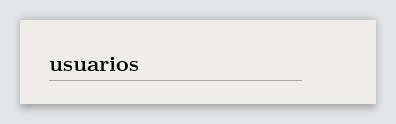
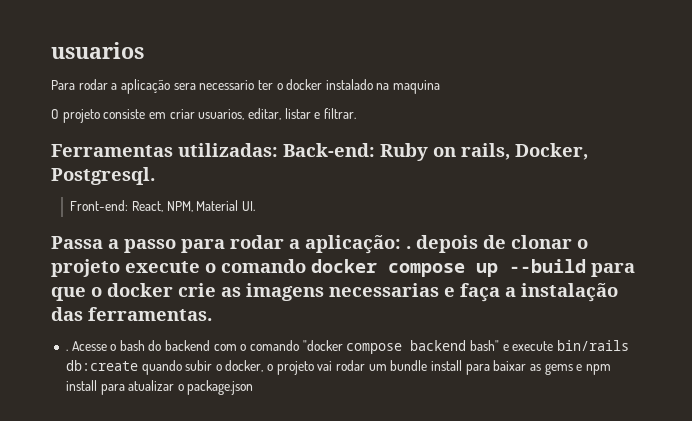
+ Para rodar a aplicação sera necessario ter o docker instalado na maquina
+ O projeto consiste em criar usuarios, editar, listar e filtrar.
+ Ferramentas utilizadas: Back-end: Ruby on rails, Docker, Postgresql.
+ Front-end: React, NPM, Material UI.
+ Passa a passo para rodar a aplicação: . depois de clonar o projeto execute o comando docker compose up --build para que o docker crie as imagens necessarias e faça a instalação das ferramentas.
+ . Acesse o bash do backend com o comando "docker compose backend bash" e execute bin/rails db:create quando subir o docker, o projeto vai rodar um bundle install para baixar as gems e npm install para atualizar o package.json

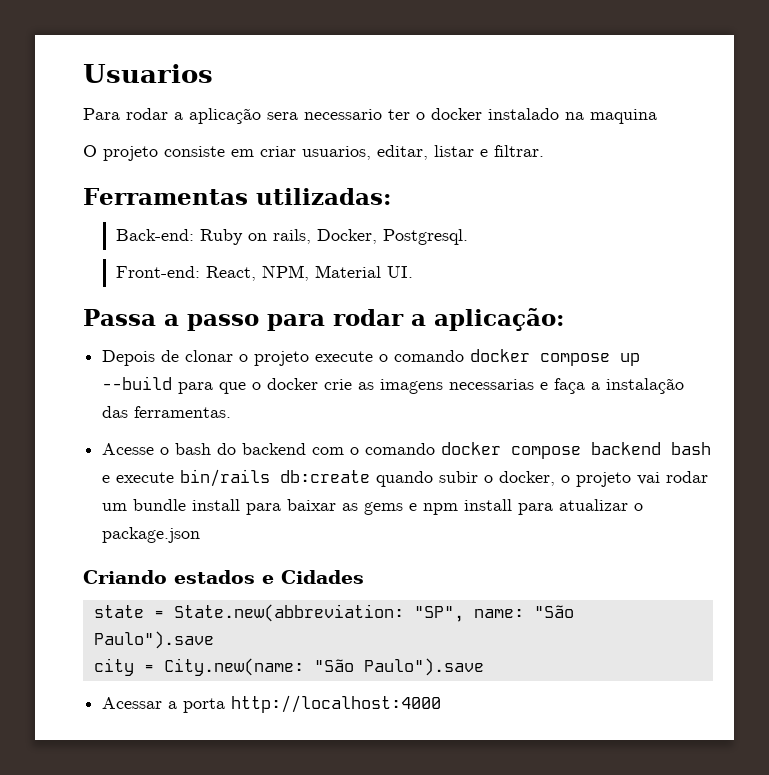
- usuarios
+ Usuarios
- Ferramentas utilizadas: Back-end: Ruby on rails, Docker, Postgresql.
+ Ferramentas utilizadas:
+ Back-end: Ruby on rails, Docker, Postgresql.
- Passa a passo para rodar a aplicação: . depois de clonar o projeto execute o comando docker compose up --build para que o docker crie as imagens necessarias e faça a instalação das ferramentas.
- . Acesse o bash do backend com o comando "docker compose backend bash" e execute bin/rails db:create quando subir o docker, o projeto vai rodar um bundle install para baixar as gems e npm install para atualizar o package.json
+ Passa a passo para rodar a aplicação:
+ Depois de clonar o projeto execute o comando docker compose up --build para que o docker crie as imagens necessarias e faça a instalação das ferramentas.
+ Acesse o bash do backend com o comando docker compose backend bash e execute bin/rails db:create quando subir o docker, o projeto vai rodar um bundle install para baixar as gems e npm install para atualizar o package.json
+ Criando estados e Cidades
+ state = State.new(abbreviation: "SP", name: "São Paulo").save
+ city = City.new(name: "São Paulo").save
+ Acessar a porta http://localhost:4000

